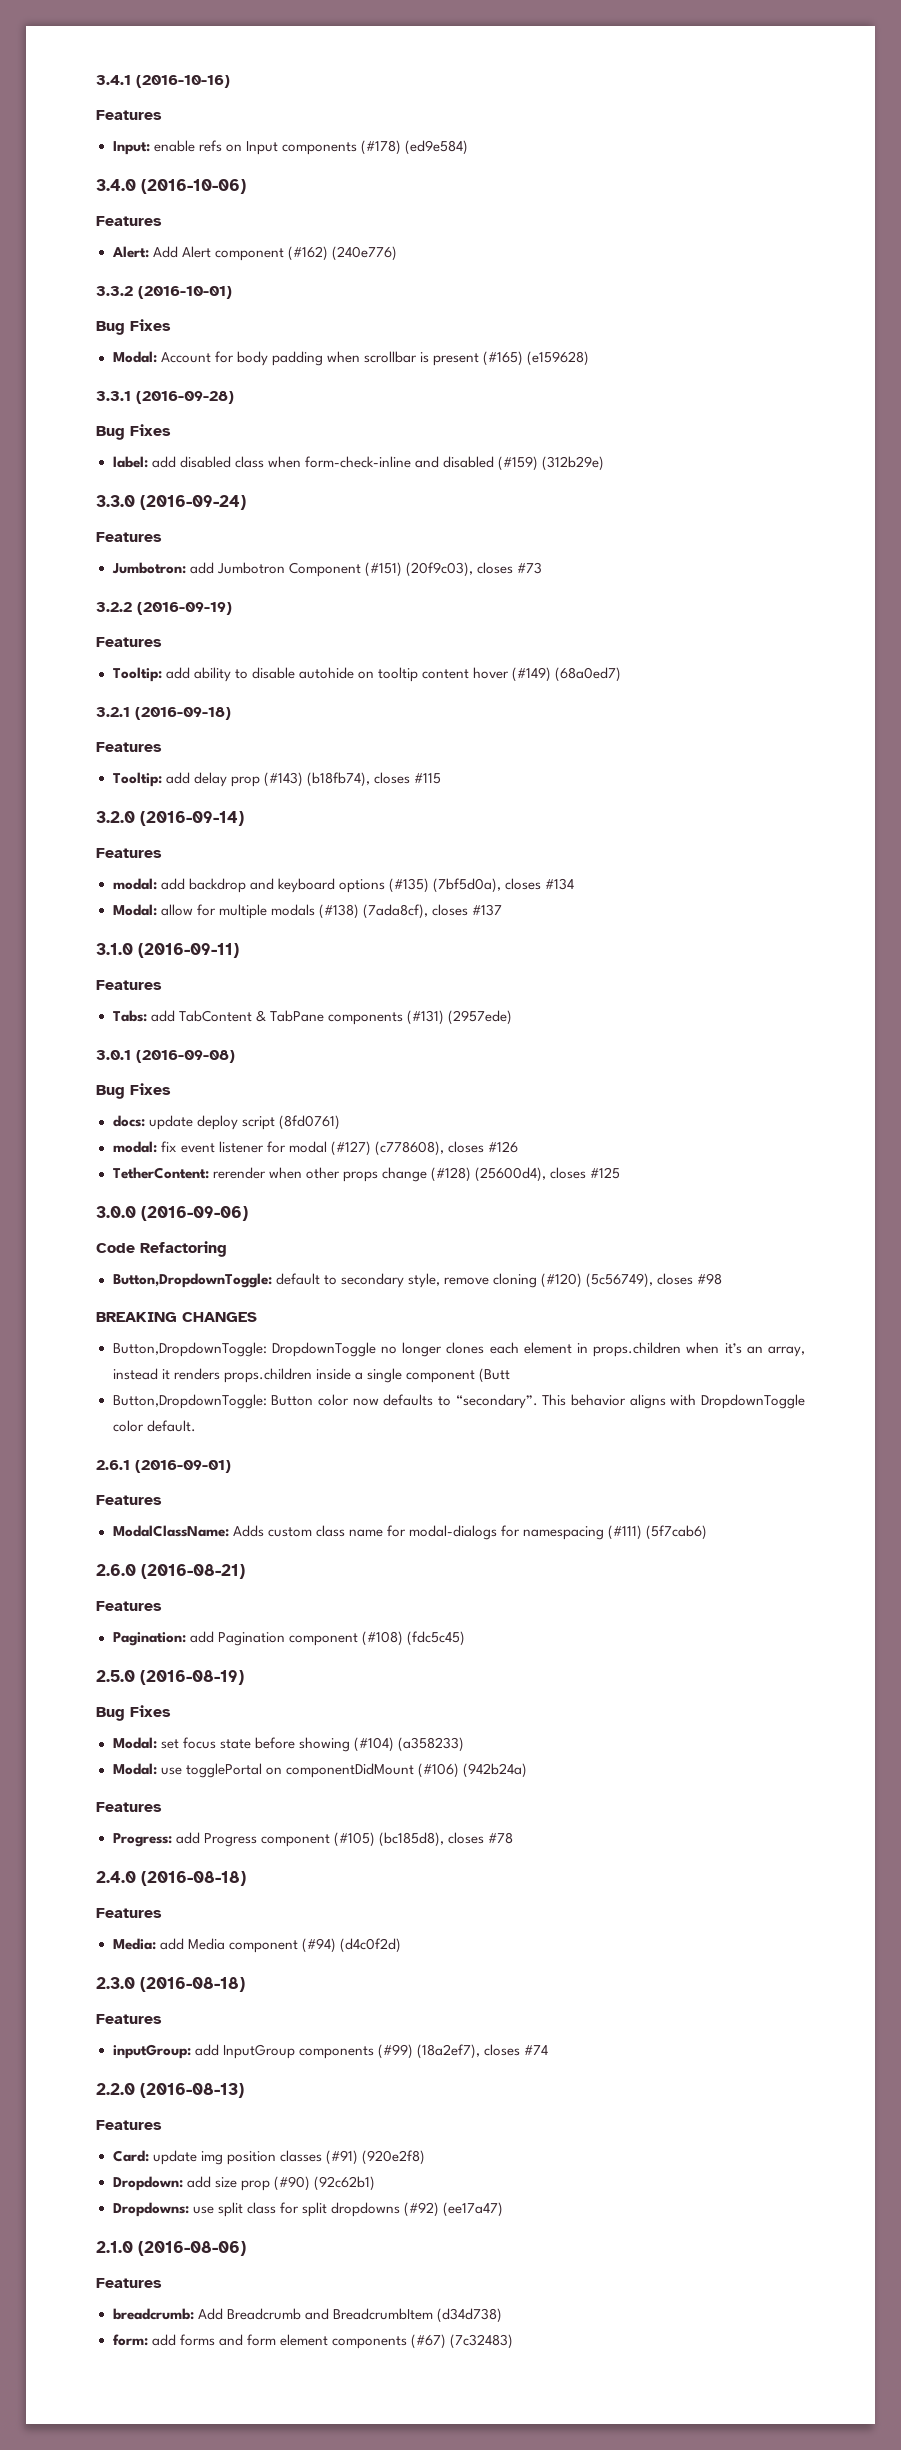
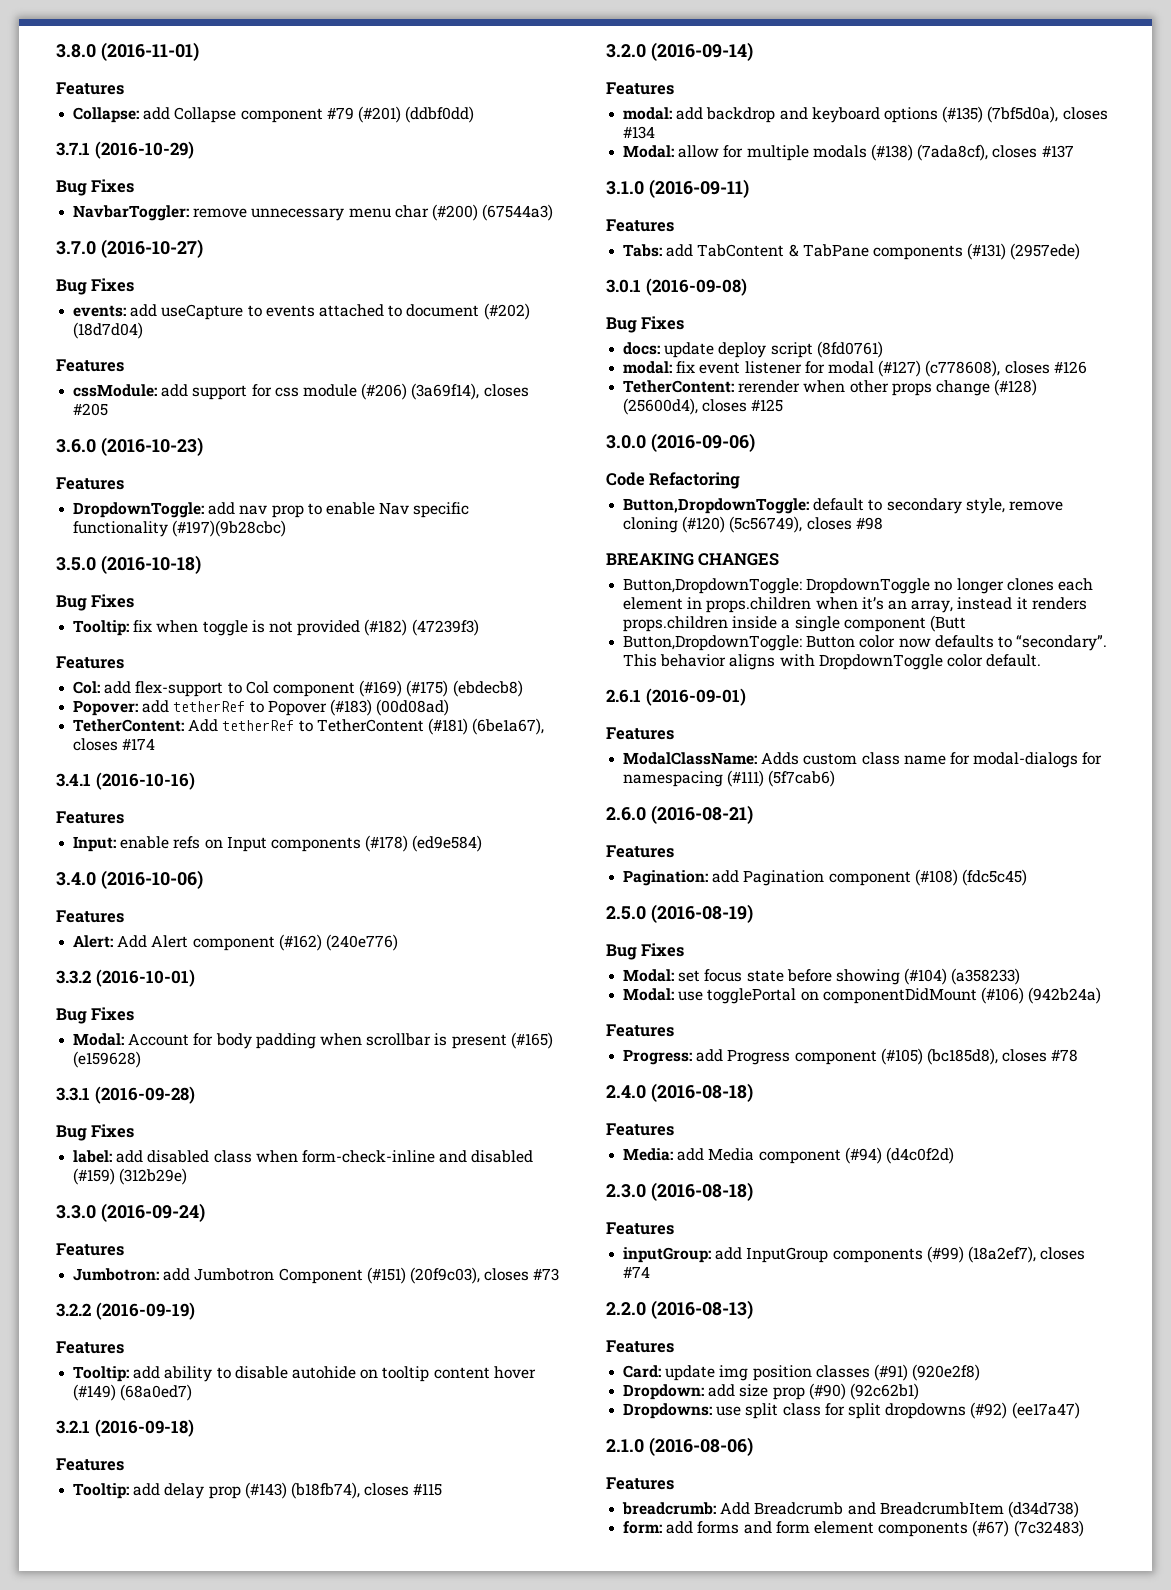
+ 3.8.0 (2016-11-01)
+ Features
+ Collapse: add Collapse component #79 (#201) (ddbf0dd)
+ 3.7.1 (2016-10-29)
+ Bug Fixes
+ NavbarToggler: remove unnecessary menu char (#200) (67544a3)
+ 3.7.0 (2016-10-27)
+ Bug Fixes
+ events: add useCapture to events attached to document (#202) (18d7d04)
+ Features
+ cssModule: add support for css module (#206) (3a69f14), closes #205
+ 3.6.0 (2016-10-23)
+ Features
+ DropdownToggle: add nav prop to enable Nav specific functionality (#197)(9b28cbc)
+ 3.5.0 (2016-10-18)
+ Bug Fixes
+ Tooltip: fix when toggle is not provided (#182) (47239f3)
+ Features
+ Col: add flex-support to Col component (#169) (#175) (ebdecb8)
+ Popover: add tetherRef to Popover (#183) (00d08ad)
+ TetherContent: Add tetherRef to TetherContent (#181) (6be1a67), closes #174

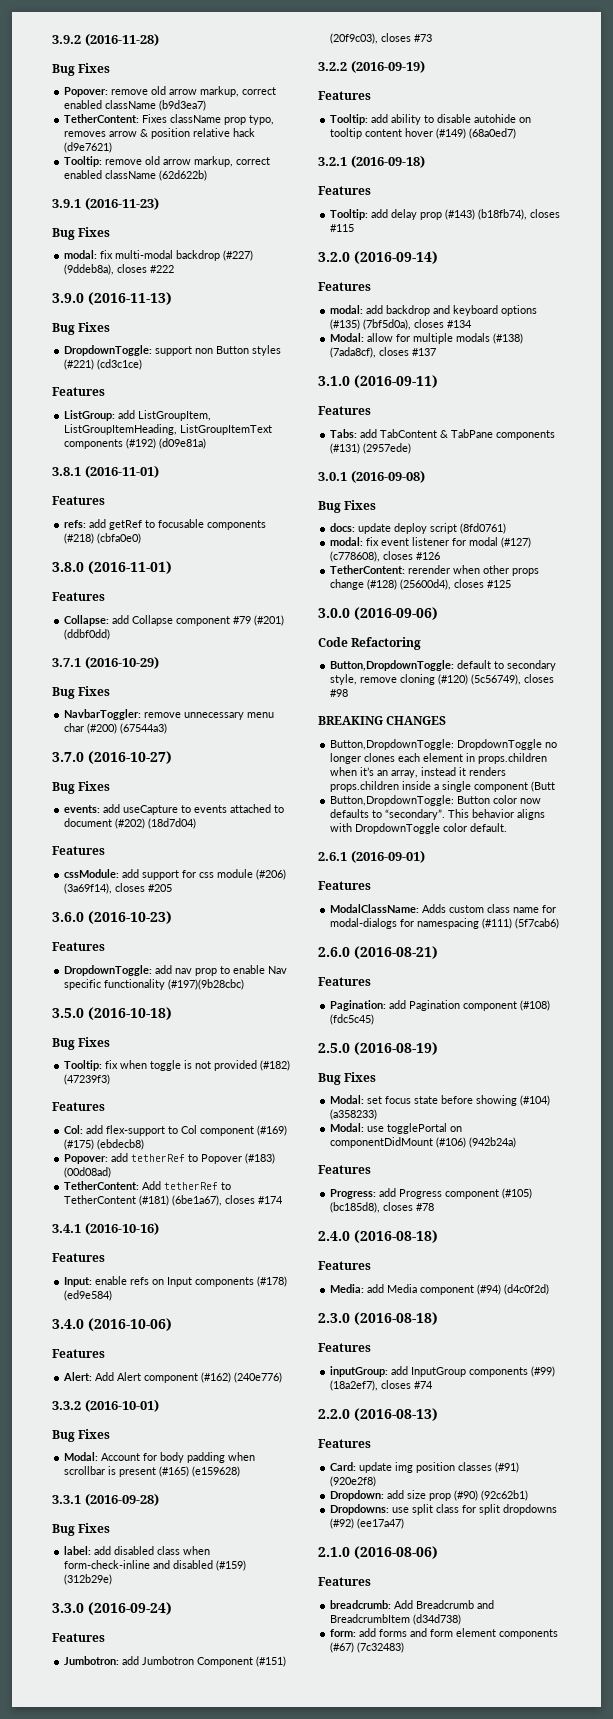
+ 3.9.2 (2016-11-28)
+ Bug Fixes
+ Popover: remove old arrow markup, correct enabled className (b9d3ea7)
+ TetherContent: Fixes className prop typo, removes arrow & position relative hack (d9e7621)
+ Tooltip: remove old arrow markup, correct enabled className (62d622b)
+ 3.9.1 (2016-11-23)
+ Bug Fixes
+ modal: fix multi-modal backdrop (#227) (9ddeb8a), closes #222
+ 3.9.0 (2016-11-13)
+ Bug Fixes
+ DropdownToggle: support non Button styles (#221) (cd3c1ce)
+ Features
+ ListGroup: add ListGroupItem, ListGroupItemHeading, ListGroupItemText components (#192) (d09e81a)
+ 3.8.1 (2016-11-01)
+ Features
+ refs: add getRef to focusable components (#218) (cbfa0e0)

